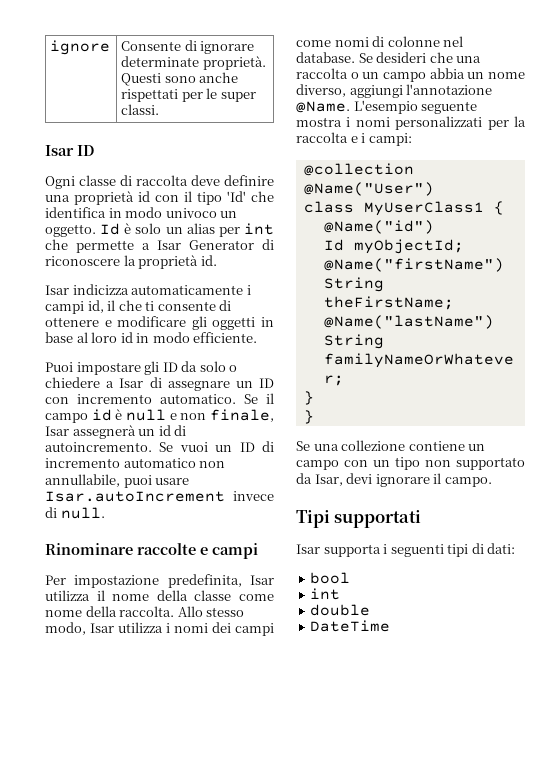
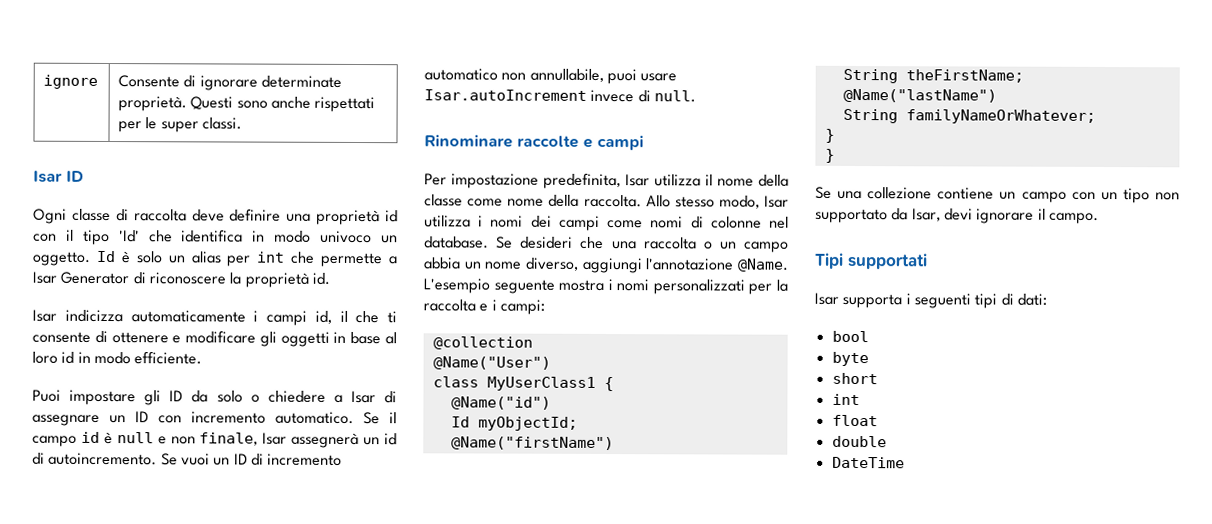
  bool
+ byte
+ short
  int
+ float

